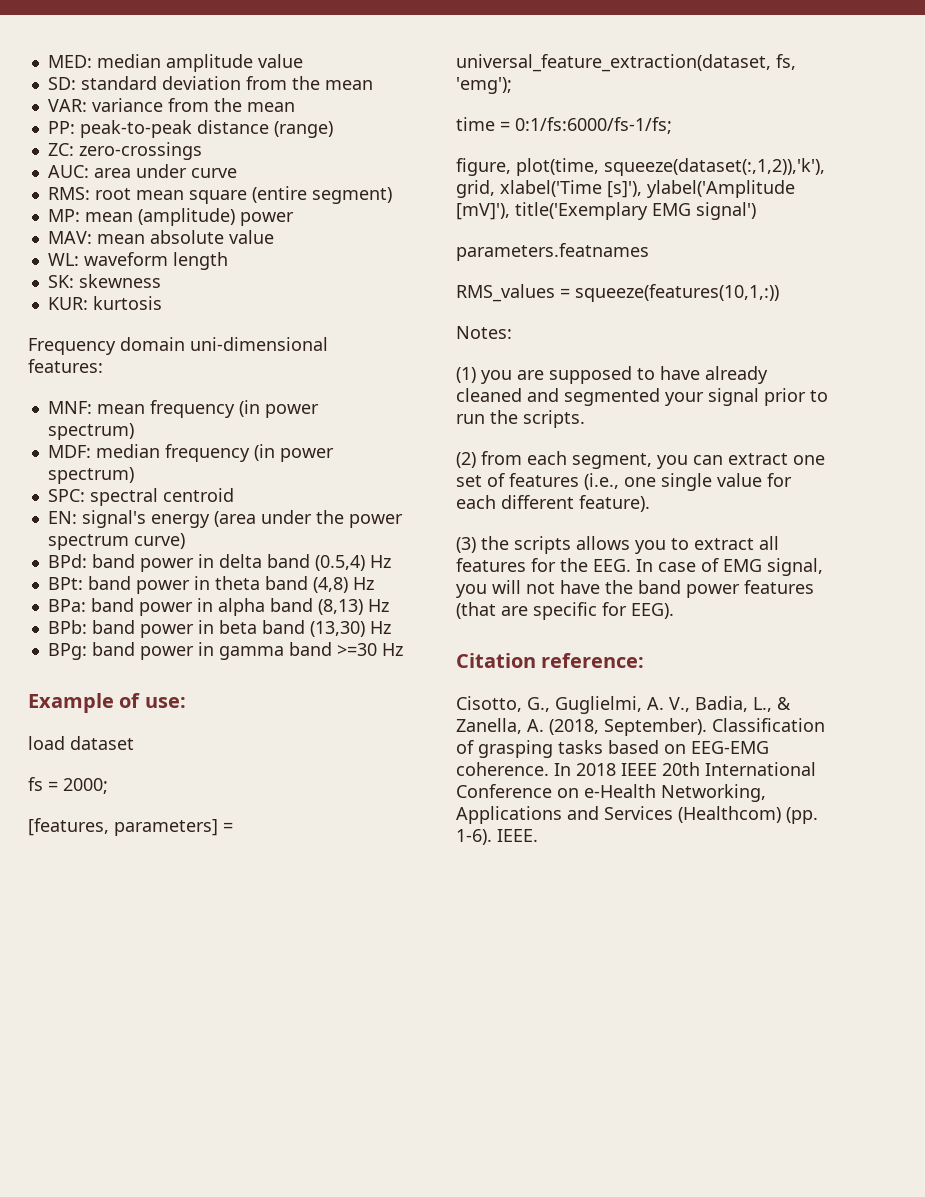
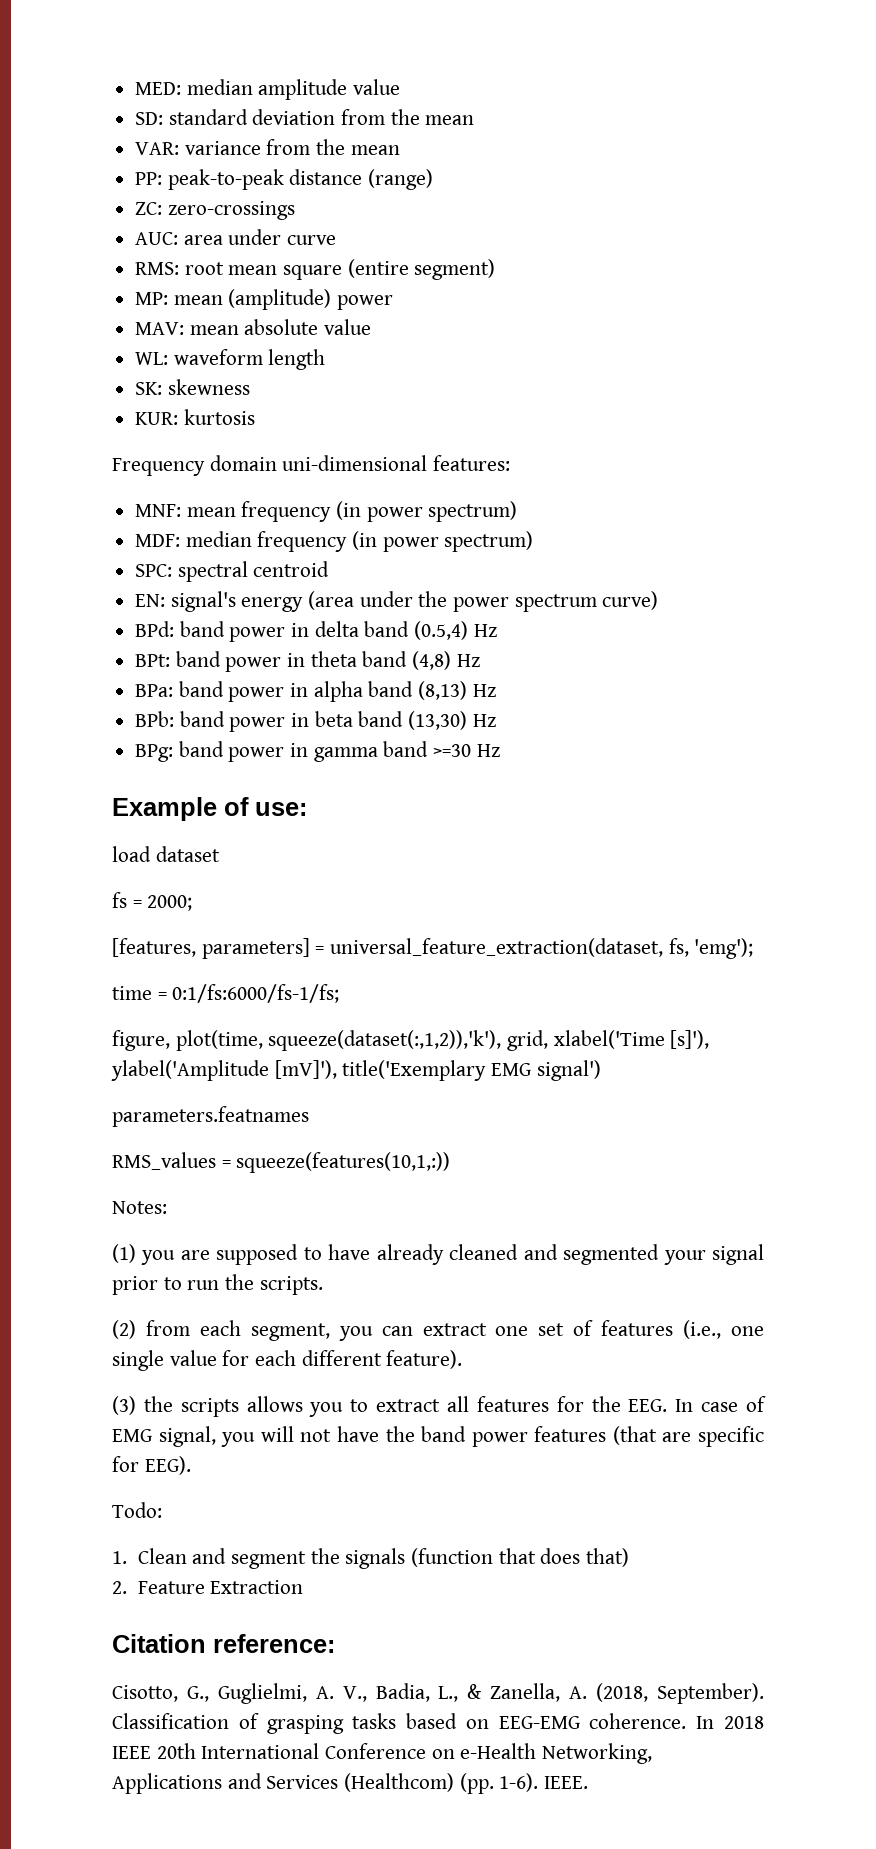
+ Todo:
+ 1. Clean and segment the signals (function that does that)
+ 2. Feature Extraction

